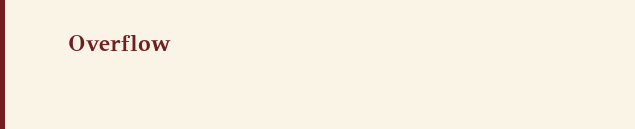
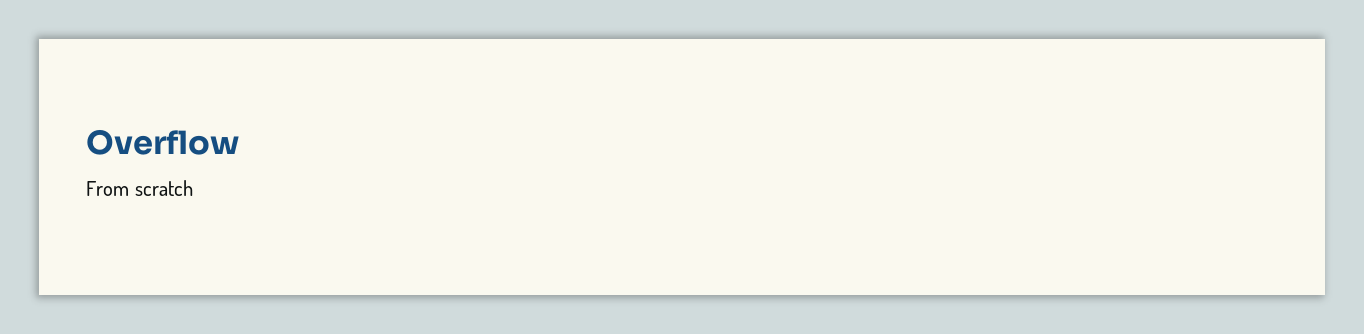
+ From scratch

